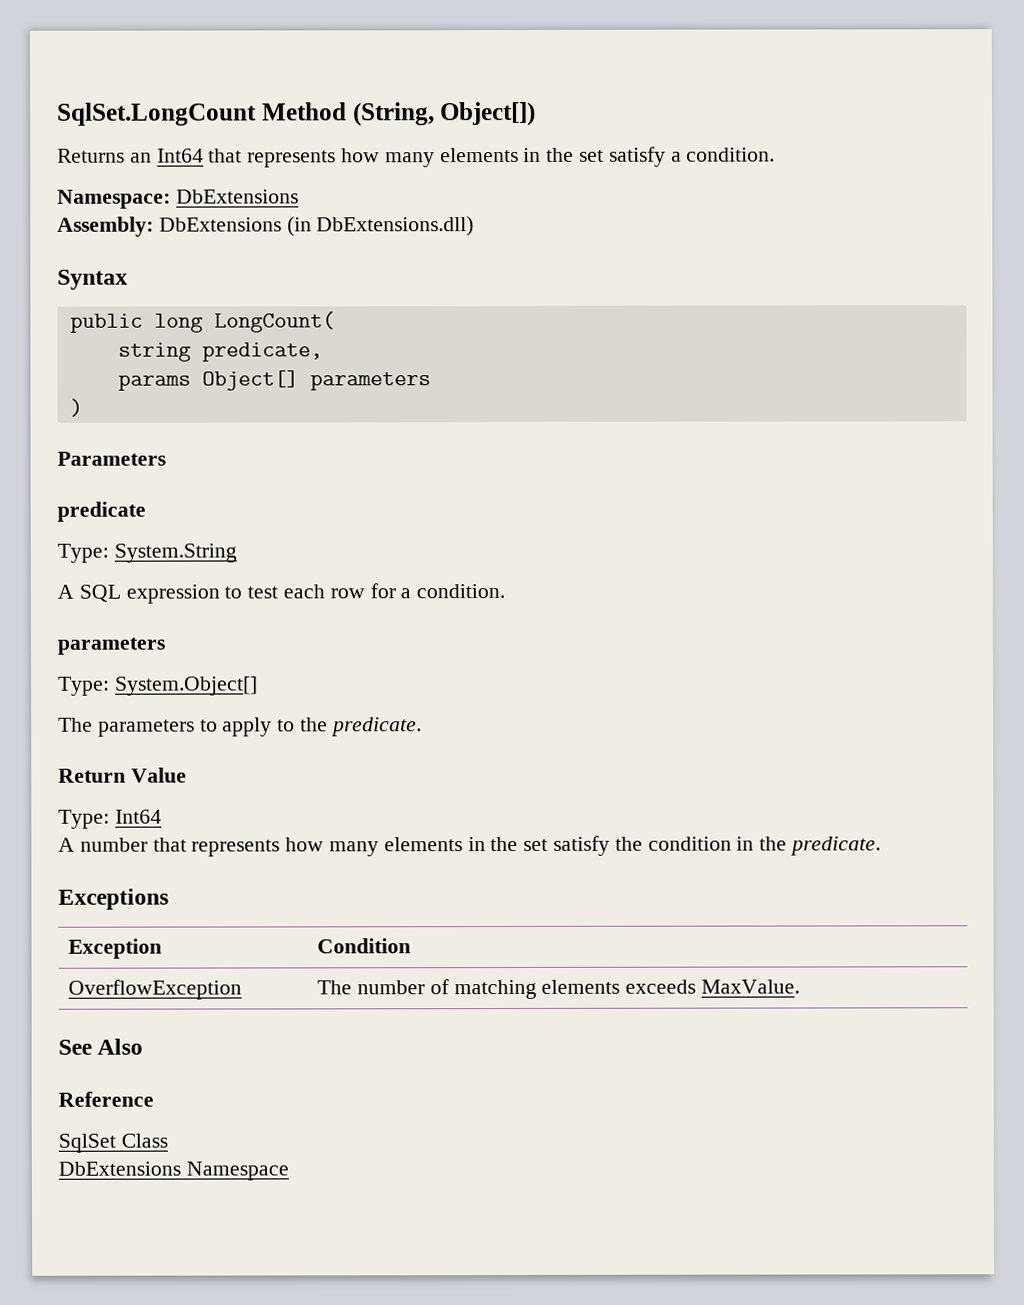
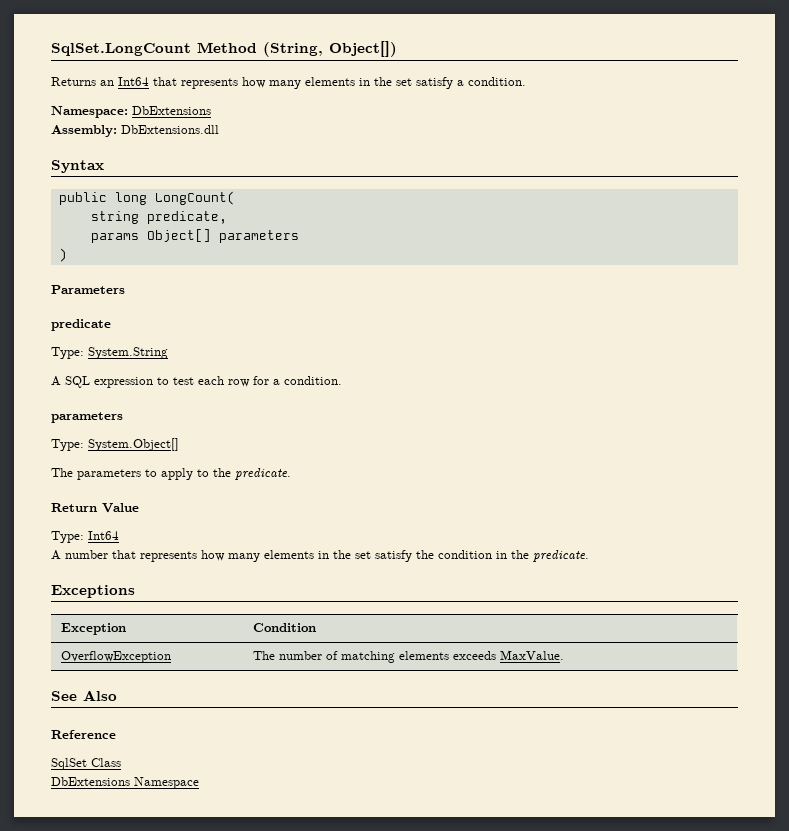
- Assembly: DbExtensions (in DbExtensions.dll)
+ Assembly: DbExtensions.dll

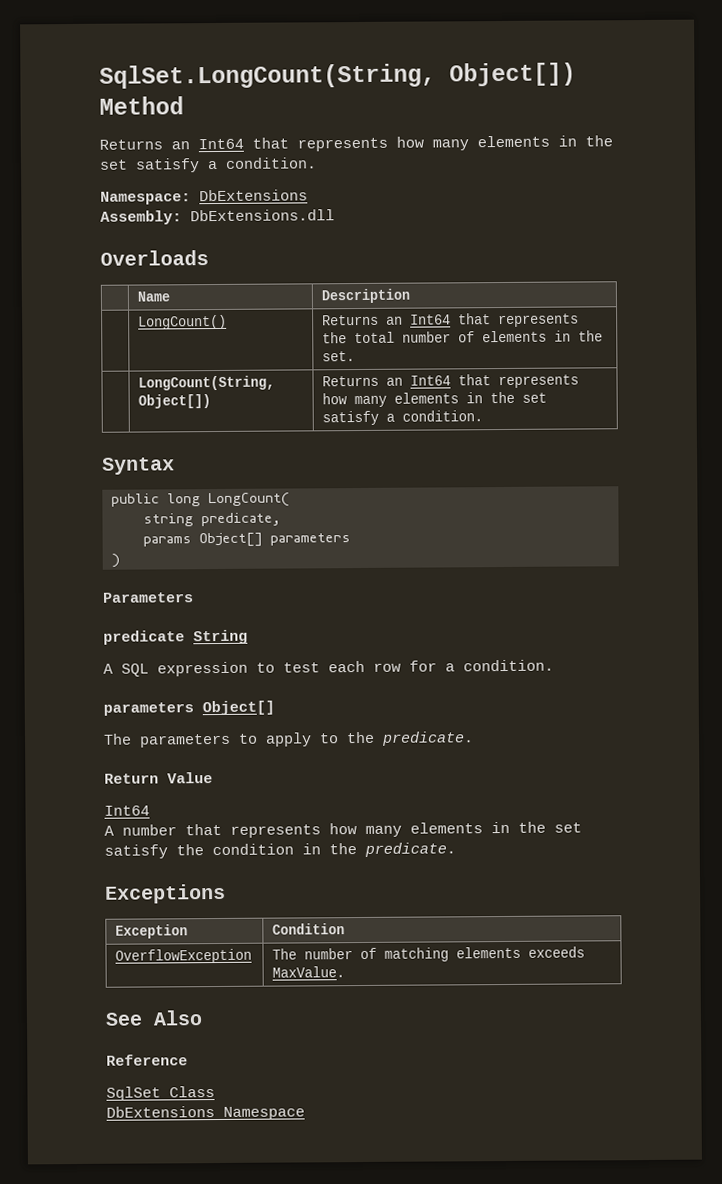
- SqlSet.LongCount Method (String, Object[])
+ SqlSet.LongCount(String, Object[]) Method
+ Overloads
+ | Name | Description
+ | LongCount() | Returns an Int64 that represents the total number of elements in the set.
+ | LongCount(String, Object[]) | Returns an Int64 that represents how many elements in the set satisfy a condition.
- predicate
- Type: System.String
+ predicate String
  A SQL expression to test each row for a condition.
- parameters
- Type: System.Object[]
+ parameters Object[]
  Return Value
- Type: Int64
+ Int64

